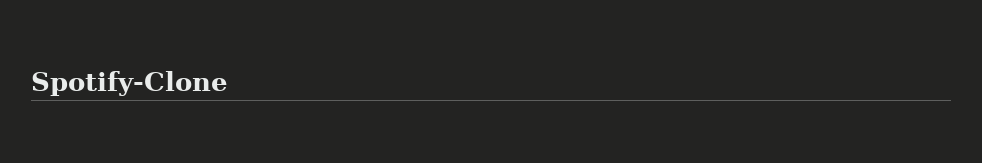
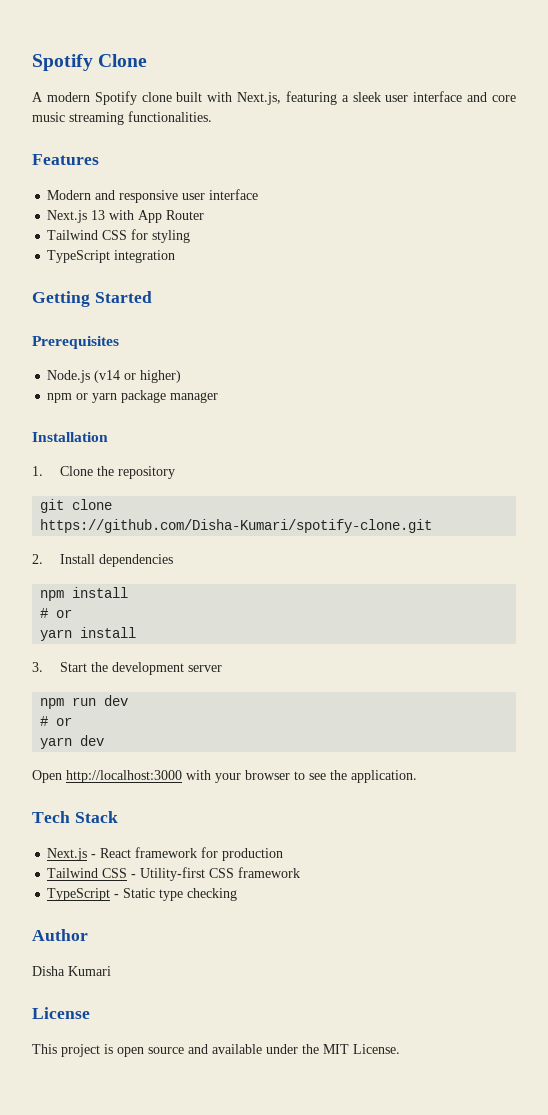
- Spotify-Clone
+ Spotify Clone
+ A modern Spotify clone built with Next.js, featuring a sleek user interface and core music streaming functionalities.
+ Features
+ Modern and responsive user interface
+ Next.js 13 with App Router
+ Tailwind CSS for styling
+ TypeScript integration
+ Getting Started
+ Prerequisites
+ Node.js (v14 or higher)
+ npm or yarn package manager
+ Installation
+ 1. Clone the repository
+ git clone https://github.com/Disha-Kumari/spotify-clone.git
+ 2. Install dependencies
+ npm install
+ # or
+ yarn install
+ 3. Start the development server
+ npm run dev
+ # or
+ yarn dev
+ Open http://localhost:3000 with your browser to see the application.
+ Tech Stack
+ Next.js - React framework for production
+ Tailwind CSS - Utility-first CSS framework
+ TypeScript - Static type checking
+ Author
+ Disha Kumari
+ License
+ This project is open source and available under the MIT License.

